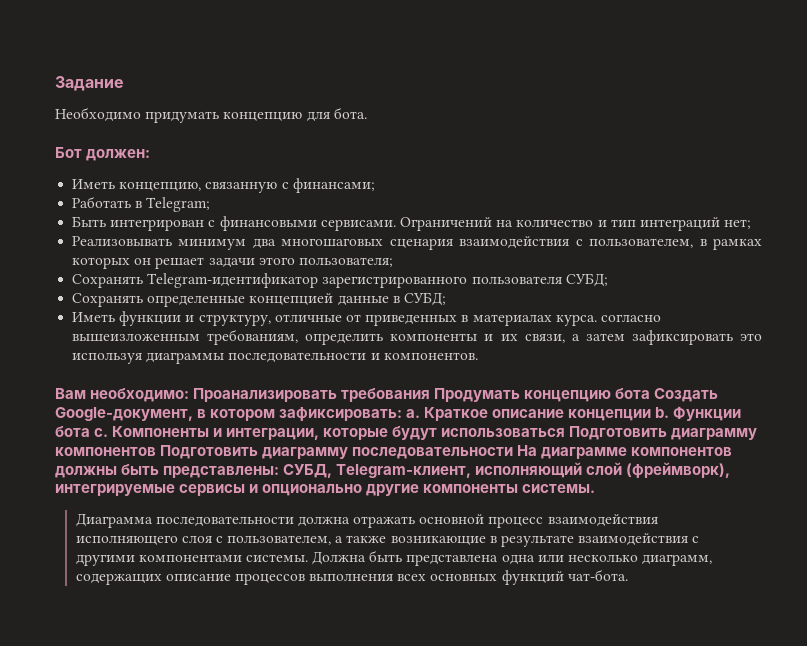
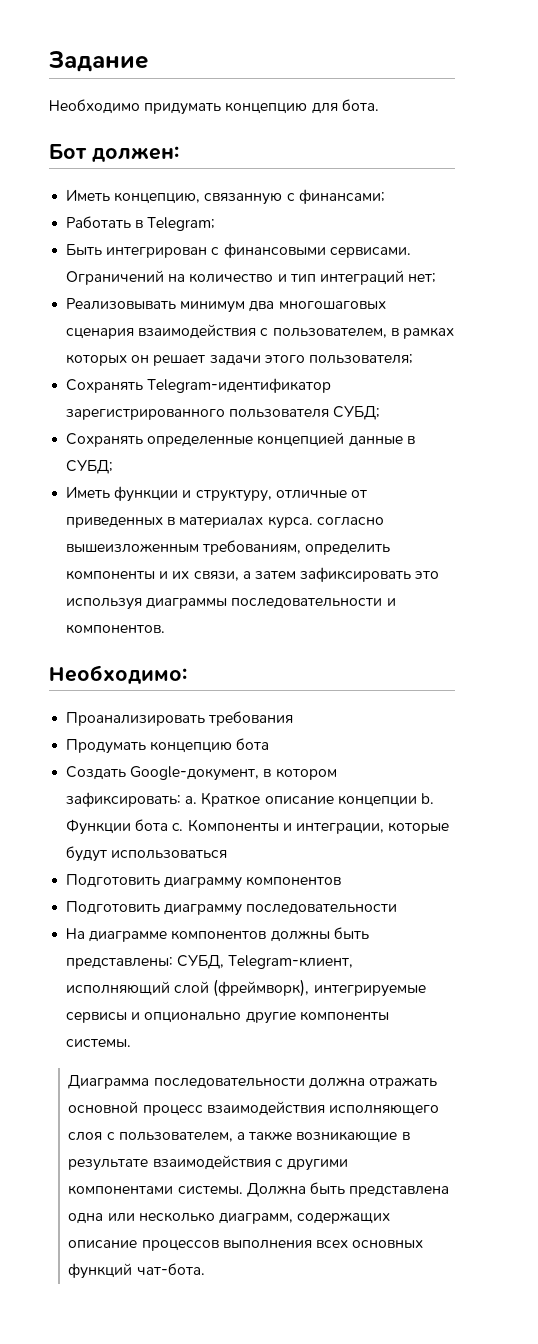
- Вам необходимо: Проанализировать требования Продумать концепцию бота Создать Google-документ, в котором зафиксировать: a.
+ Необходимо:
+ Проанализировать требования
+ Продумать концепцию бота
+ Создать Google-документ, в котором зафиксировать: a.
- Компоненты и интеграции, которые будут использоваться Подготовить диаграмму компонентов Подготовить диаграмму последовательности На диаграмме компонентов должны быть представлены: СУБД, Telegram-клиент, исполняющий слой (фреймворк), интегрируемые сервисы и опционально другие компоненты системы.
+ Компоненты и интеграции, которые будут использоваться
+ Подготовить диаграмму компонентов
+ Подготовить диаграмму последовательности
+ На диаграмме компонентов должны быть представлены: СУБД, Telegram-клиент, исполняющий слой (фреймворк), интегрируемые сервисы и опционально другие компоненты системы.

